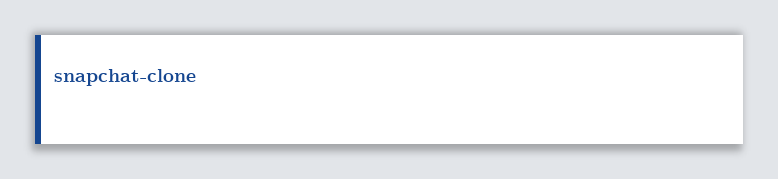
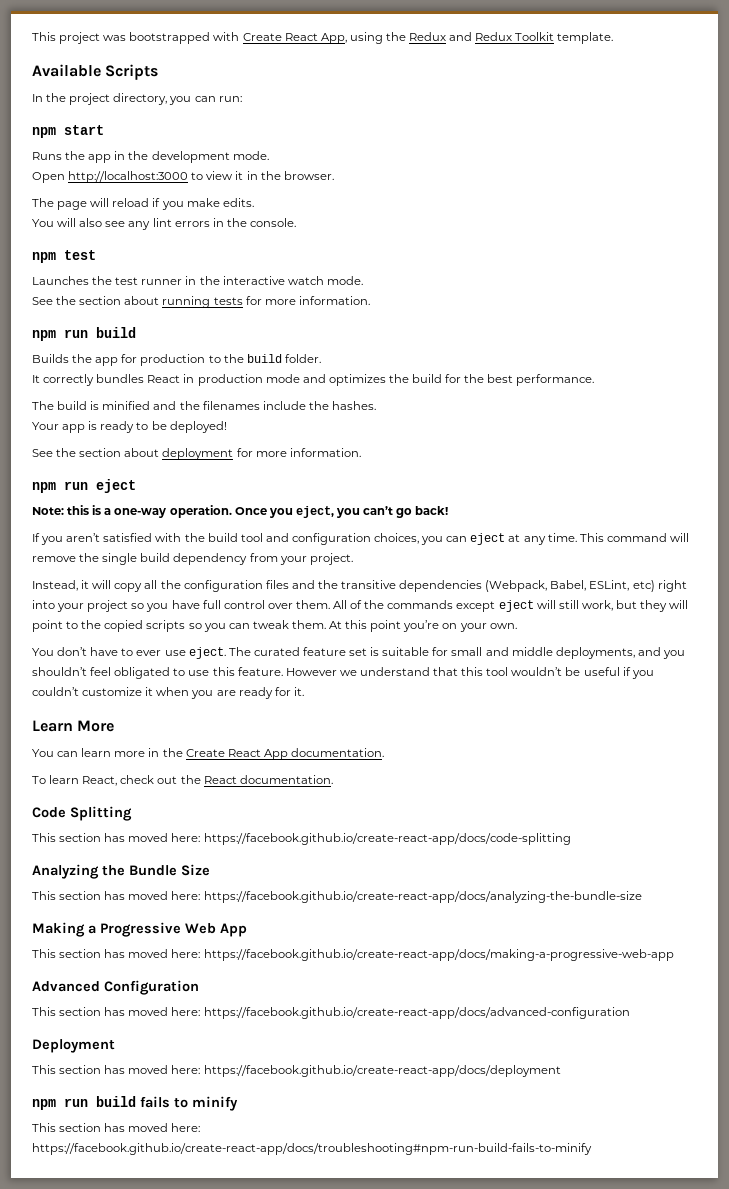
- snapchat-clone
+ This project was bootstrapped with Create React App, using the Redux and Redux Toolkit template.
+ Available Scripts
+ In the project directory, you can run:
+ npm start
+ Runs the app in the development mode.
+ Open http://localhost:3000 to view it in the browser.
+ The page will reload if you make edits.
+ You will also see any lint errors in the console.
+ npm test
+ Launches the test runner in the interactive watch mode.
+ See the section about running tests for more information.
+ npm run build
+ Builds the app for production to the build folder.
+ It correctly bundles React in production mode and optimizes the build for the best performance.
+ The build is minified and the filenames include the hashes.
+ Your app is ready to be deployed!
+ See the section about deployment for more information.
+ npm run eject
+ Note: this is a one-way operation. Once you eject, you can’t go back!
+ If you aren’t satisfied with the build tool and configuration choices, you can eject at any time. This command will remove the single build dependency from your project.
+ Instead, it will copy all the configuration files and the transitive dependencies (Webpack, Babel, ESLint, etc) right into your project so you have full control over them. All of the commands except eject will still work, but they will point to the copied scripts so you can tweak them. At this point you’re on your own.
+ You don’t have to ever use eject. The curated feature set is suitable for small and middle deployments, and you shouldn’t feel obligated to use this feature. However we understand that this tool wouldn’t be useful if you couldn’t customize it when you are ready for it.
+ Learn More
+ You can learn more in the Create React App documentation.
+ To learn React, check out the React documentation.
+ Code Splitting
+ This section has moved here: https://facebook.github.io/create-react-app/docs/code-splitting
+ Analyzing the Bundle Size
+ This section has moved here: https://facebook.github.io/create-react-app/docs/analyzing-the-bundle-size
+ Making a Progressive Web App
+ This section has moved here: https://facebook.github.io/create-react-app/docs/making-a-progressive-web-app
+ Advanced Configuration
+ This section has moved here: https://facebook.github.io/create-react-app/docs/advanced-configuration
+ Deployment
+ This section has moved here: https://facebook.github.io/create-react-app/docs/deployment
+ npm run build fails to minify
+ This section has moved here: https://facebook.github.io/create-react-app/docs/troubleshooting#npm-run-build-fails-to-minify

